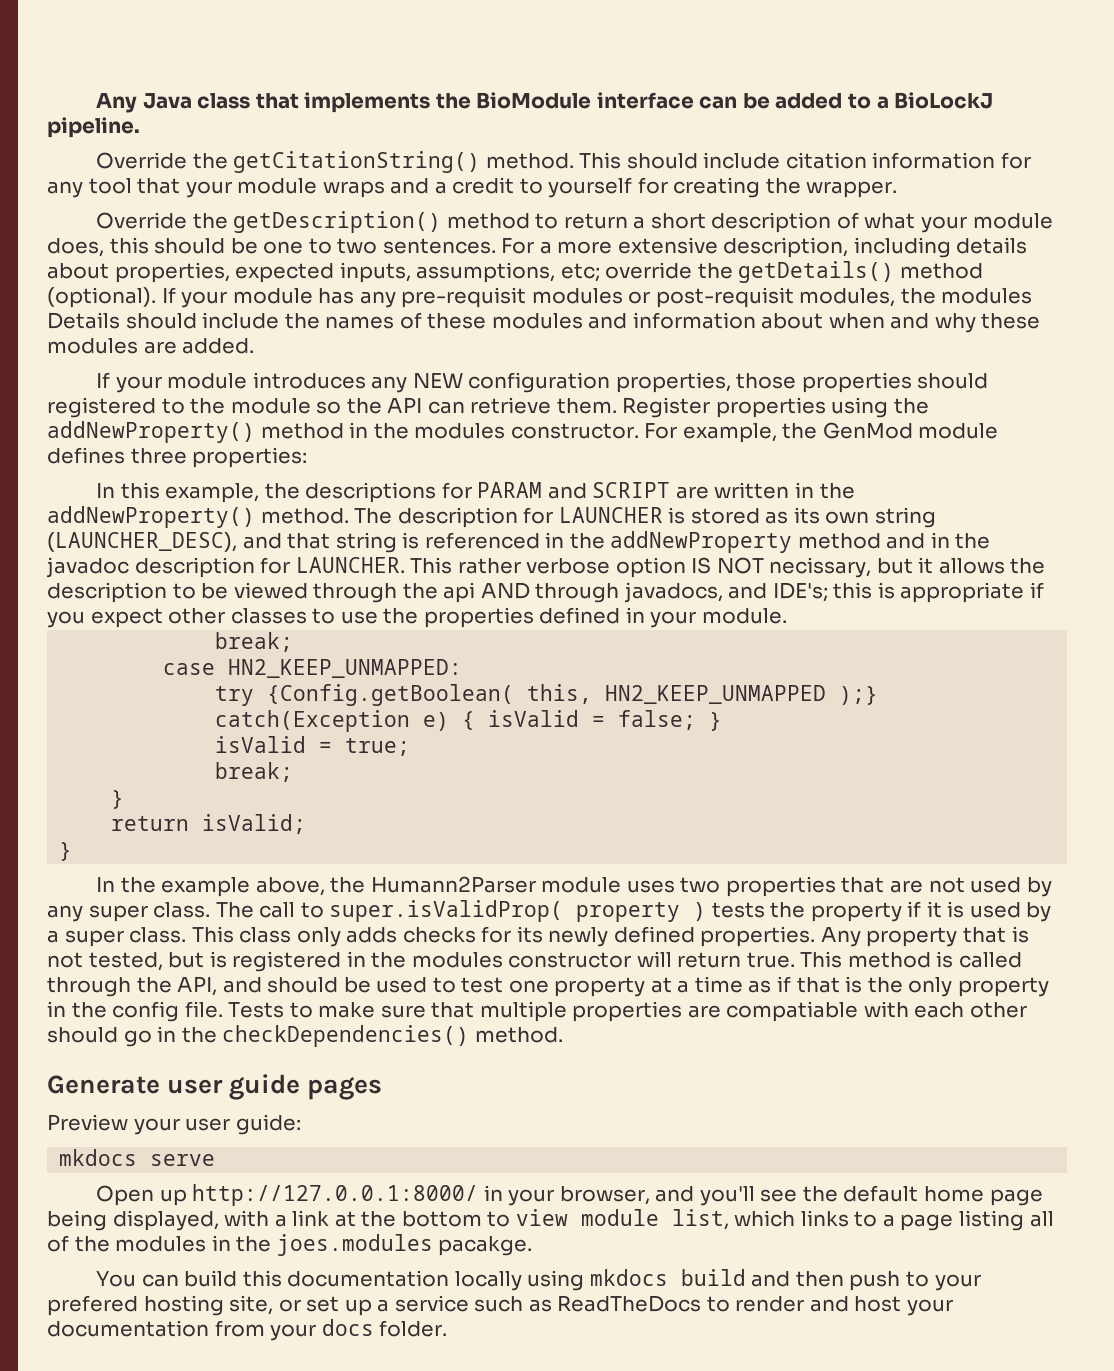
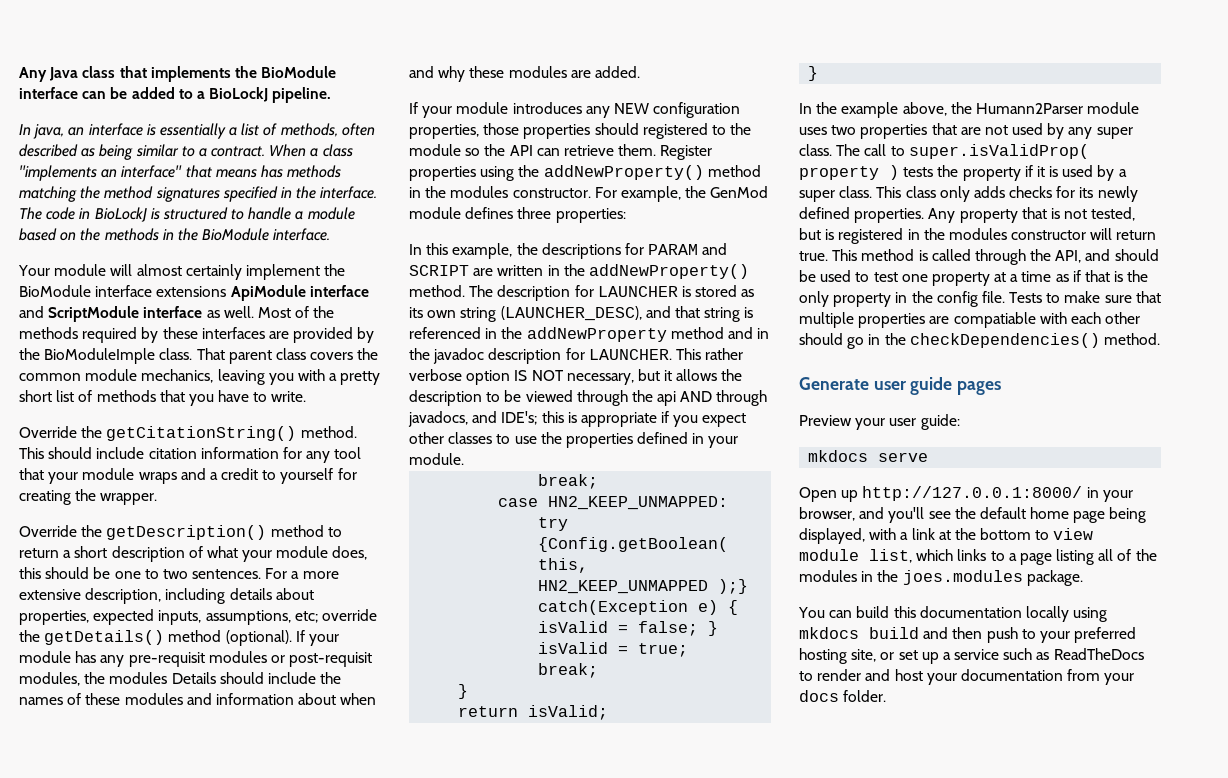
+ In java, an interface is essentially a list of methods, often described as being similar to a contract. When a class "implements an interface" that means has methods matching the method signatures specified in the interface. The code in BioLockJ is structured to handle a module based on the methods in the BioModule interface.
+ Your module will almost certainly implement the BioModule interface extensions ApiModule interface and ScriptModule interface as well. Most of the methods required by these interfaces are provided by the BioModuleImple class. That parent class covers the common module mechanics, leaving you with a pretty short list of methods that you have to write.
- This rather verbose option IS NOT necissary, but it allows the description to be viewed through the api AND through javadocs, and IDE's; this is appropriate if you expect other classes to use the properties defined in your module.
+ This rather verbose option IS NOT necessary, but it allows the description to be viewed through the api AND through javadocs, and IDE's; this is appropriate if you expect other classes to use the properties defined in your module.
- Open up http://127.0.0.1:8000/ in your browser, and you'll see the default home page being displayed, with a link at the bottom to view module list, which links to a page listing all of the modules in the joes.modules pacakge.
+ Open up http://127.0.0.1:8000/ in your browser, and you'll see the default home page being displayed, with a link at the bottom to view module list, which links to a page listing all of the modules in the joes.modules package.
- You can build this documentation locally using mkdocs build and then push to your prefered hosting site, or set up a service such as ReadTheDocs to render and host your documentation from your docs folder.
+ You can build this documentation locally using mkdocs build and then push to your preferred hosting site, or set up a service such as ReadTheDocs to render and host your documentation from your docs folder.

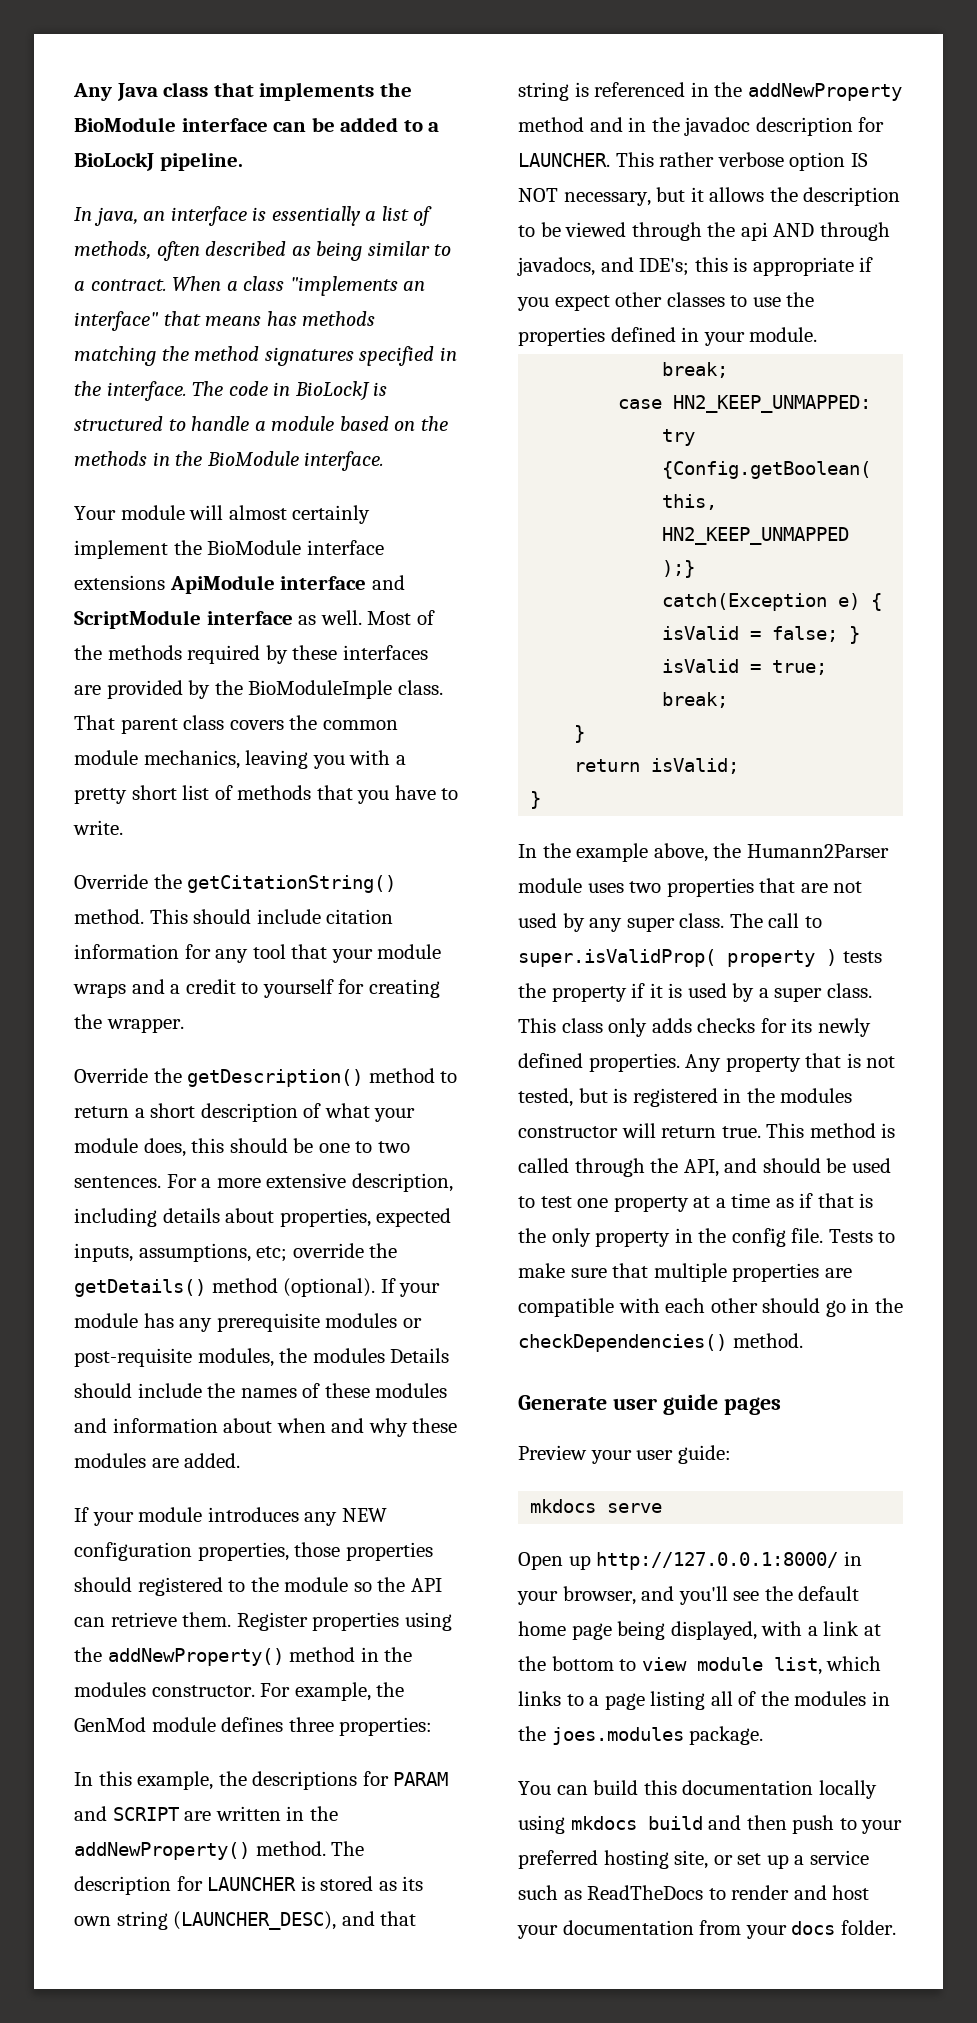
- If your module has any pre-requisit modules or post-requisit modules, the modules Details should include the names of these modules and information about when and why these modules are added.
+ If your module has any prerequisite modules or post-requisite modules, the modules Details should include the names of these modules and information about when and why these modules are added.
- Tests to make sure that multiple properties are compatiable with each other should go in the checkDependencies() method.
+ Tests to make sure that multiple properties are compatible with each other should go in the checkDependencies() method.

